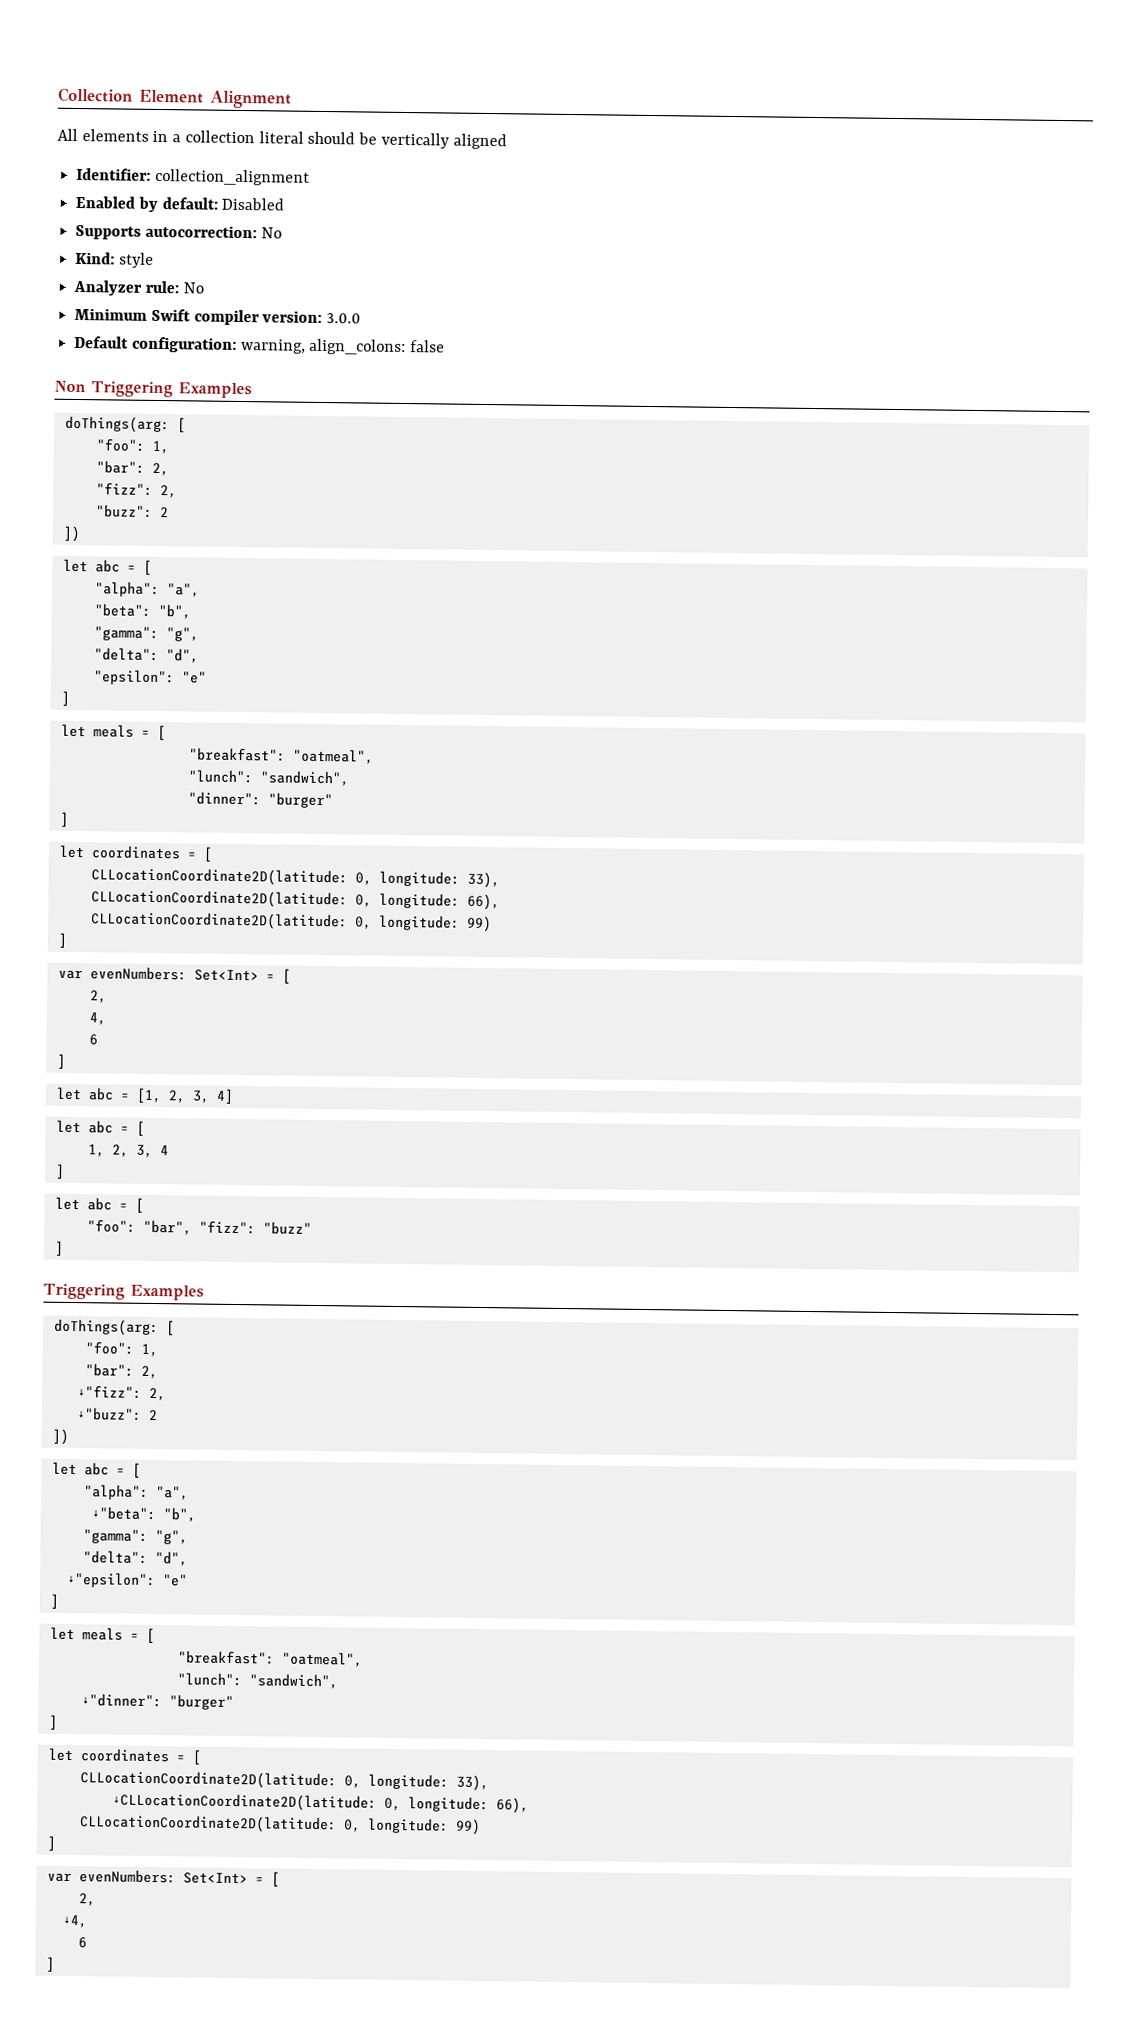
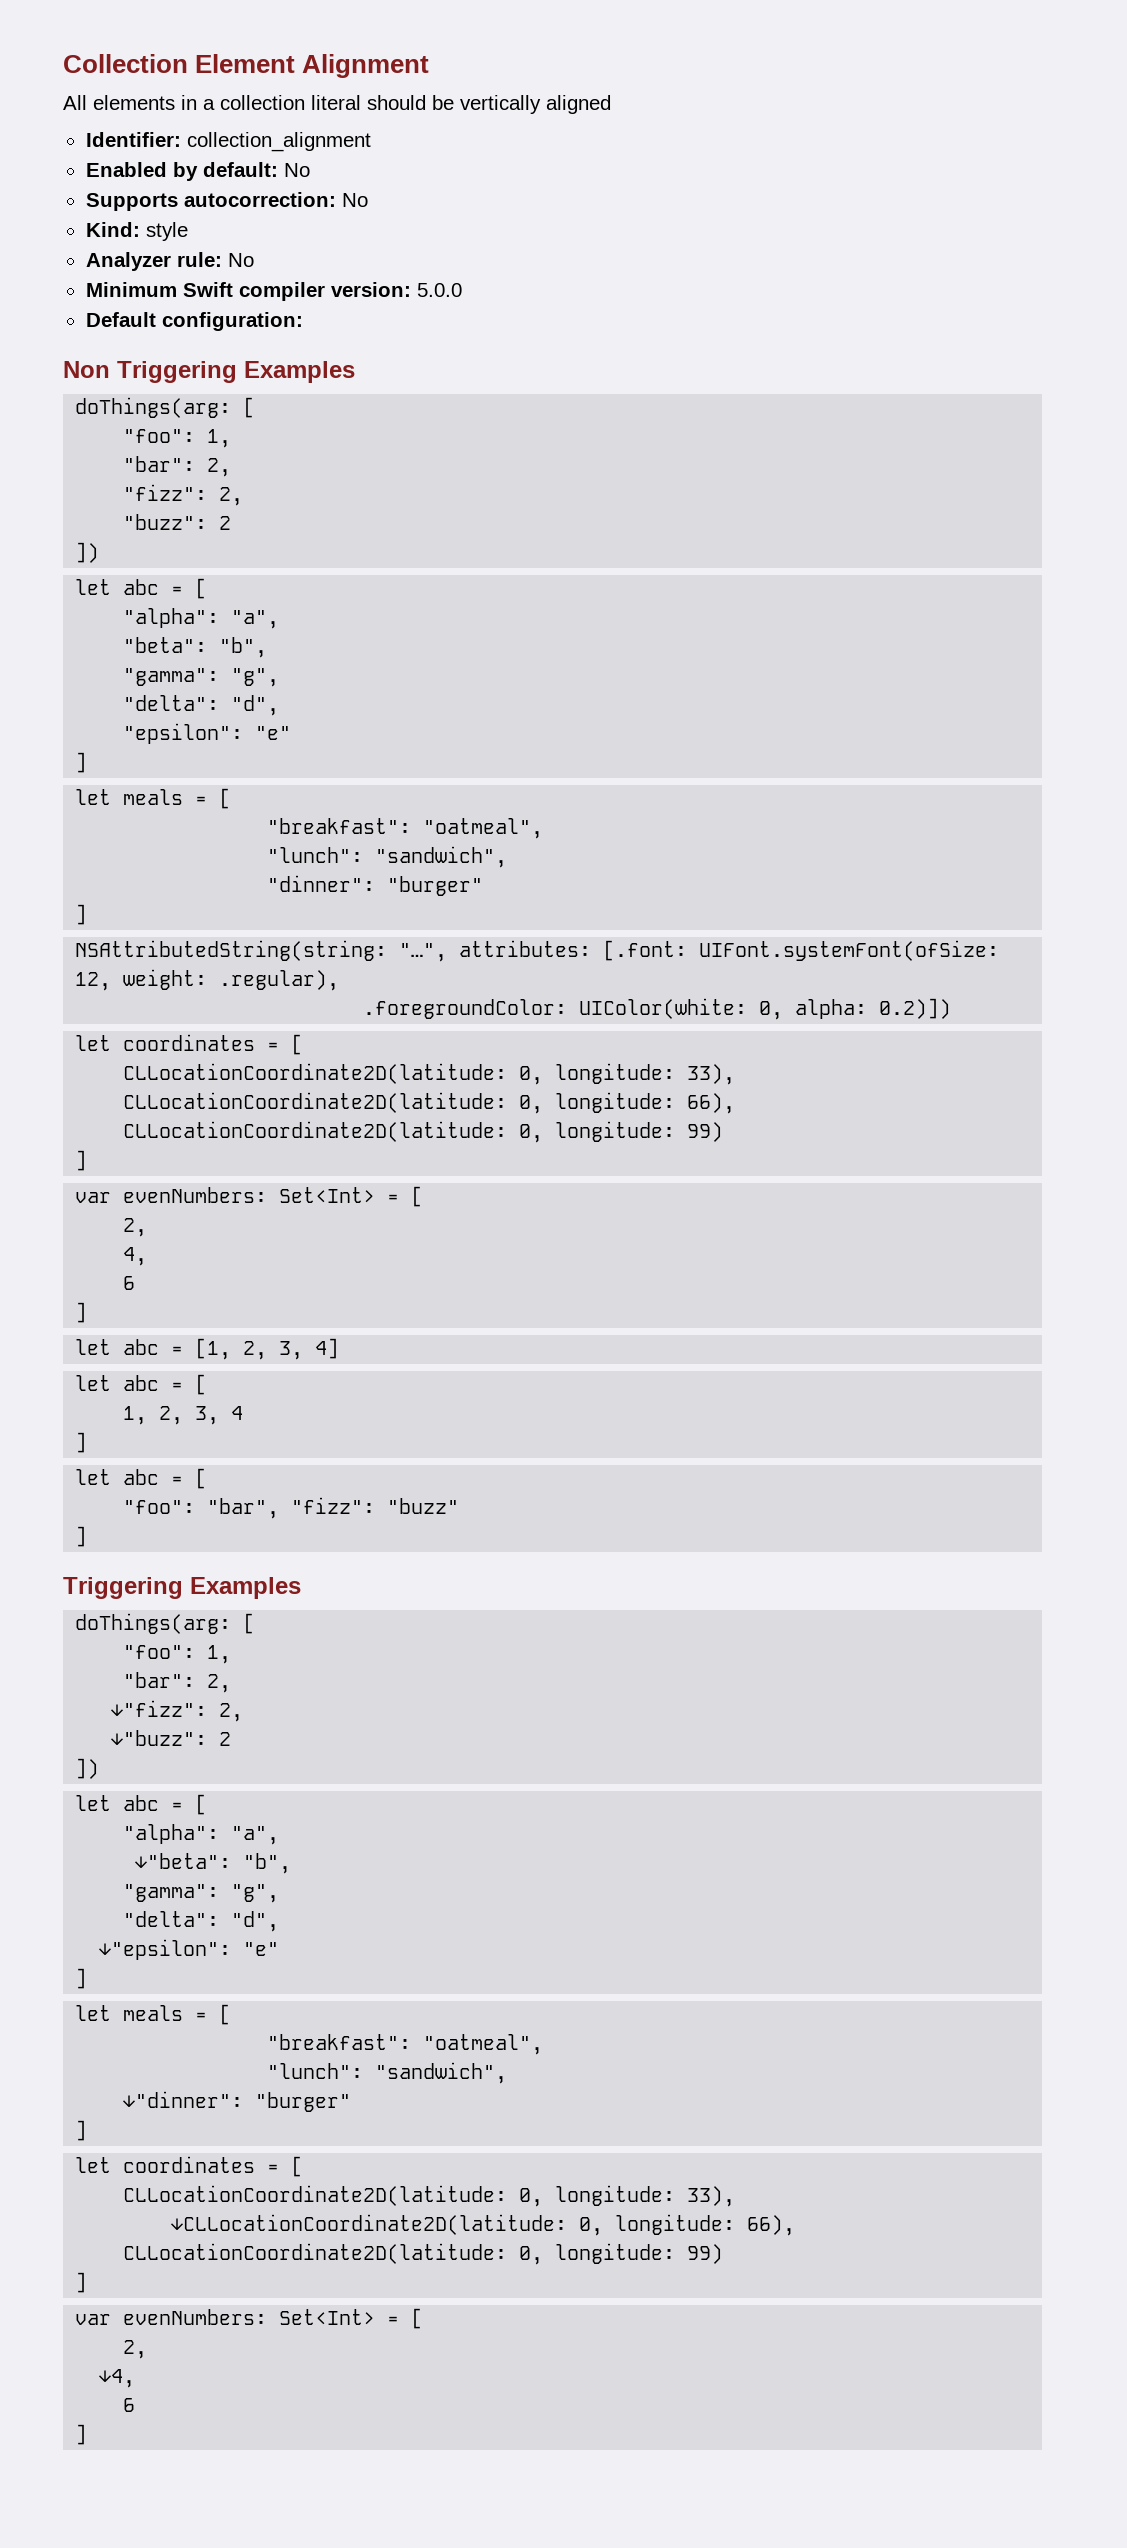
- Enabled by default: Disabled
+ Enabled by default: No
- Minimum Swift compiler version: 3.0.0
+ Minimum Swift compiler version: 5.0.0
- Default configuration: warning, align_colons: false
+ Default configuration:
+ NSAttributedString(string: "…", attributes: [.font: UIFont.systemFont(ofSize: 12, weight: .regular),
+ .foregroundColor: UIColor(white: 0, alpha: 0.2)])

